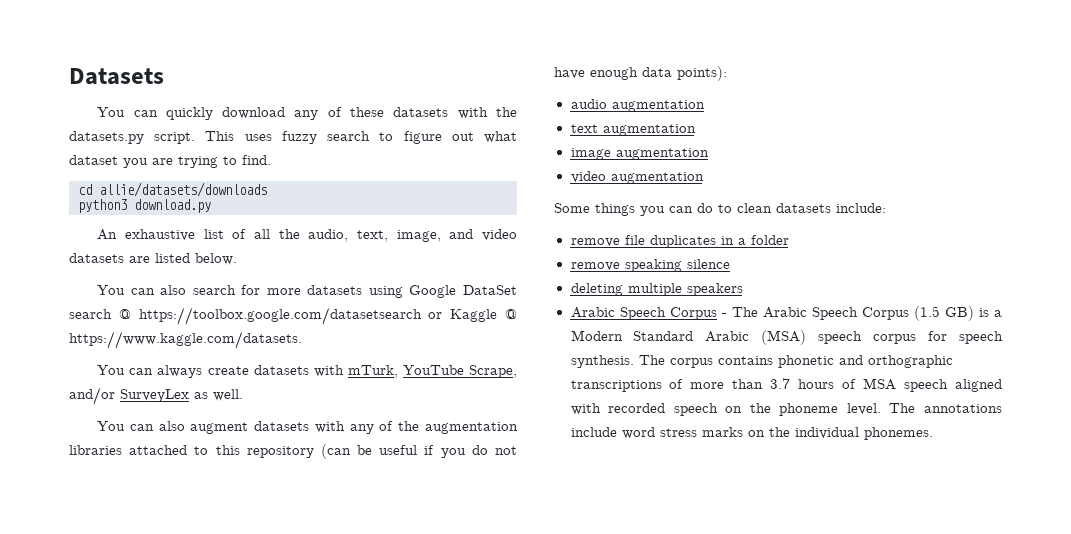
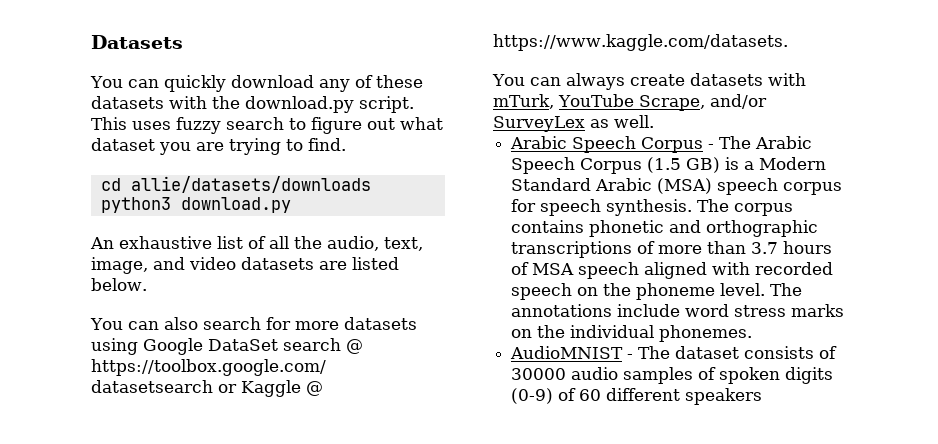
- You can quickly download any of these datasets with the datasets.py script.
+ You can quickly download any of these datasets with the download.py script.
- You can also augment datasets with any of the augmentation libraries attached to this repository (can be useful if you do not have enough data points):
- audio augmentation
- text augmentation
- image augmentation
- video augmentation
- Some things you can do to clean datasets include:
- remove file duplicates in a folder
- remove speaking silence
- deleting multiple speakers
+ AudioMNIST - The dataset consists of 30000 audio samples of spoken digits (0-9) of 60 different speakers

